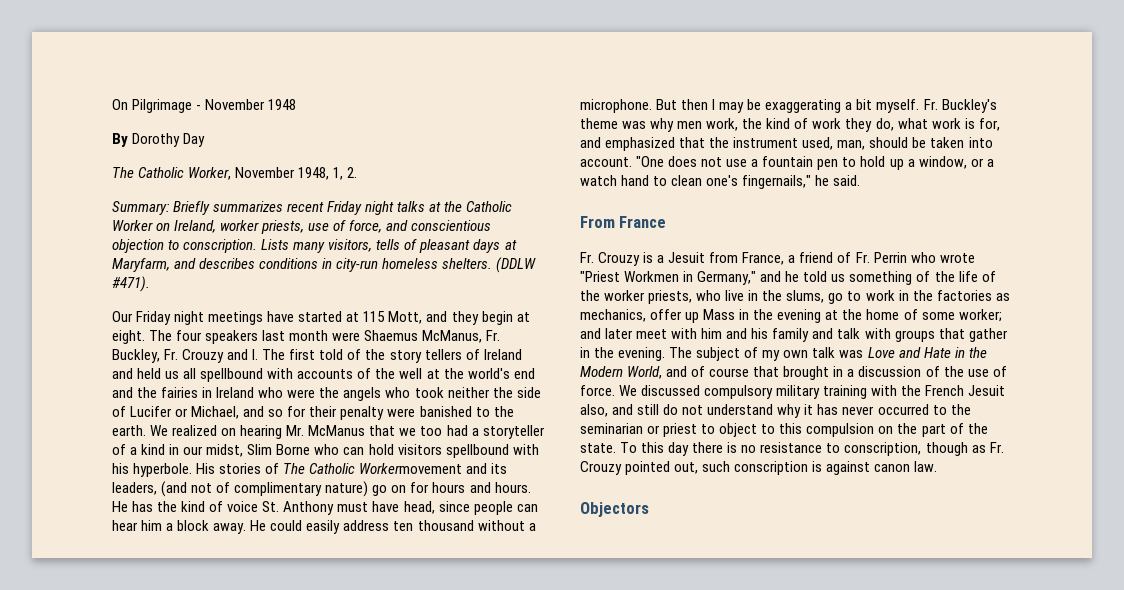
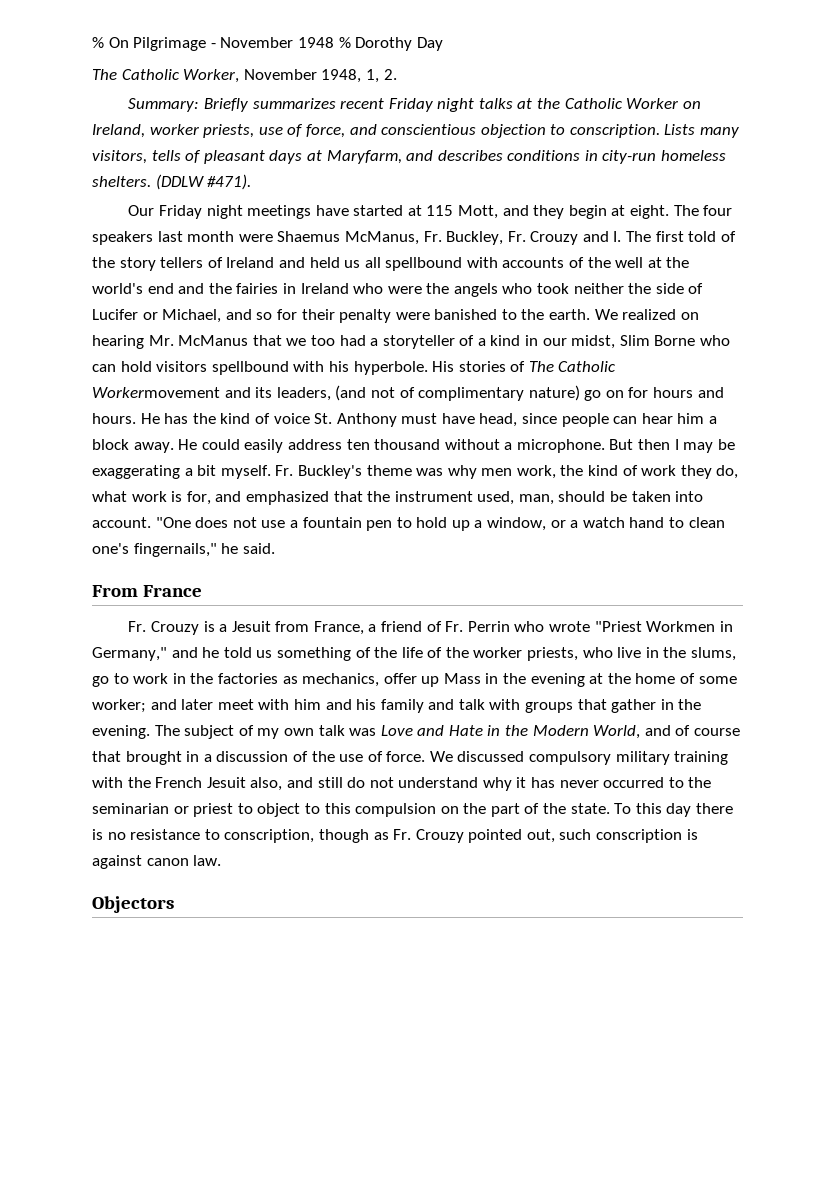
- On Pilgrimage - November 1948
- By Dorothy Day
+ % On Pilgrimage - November 1948 % Dorothy Day

